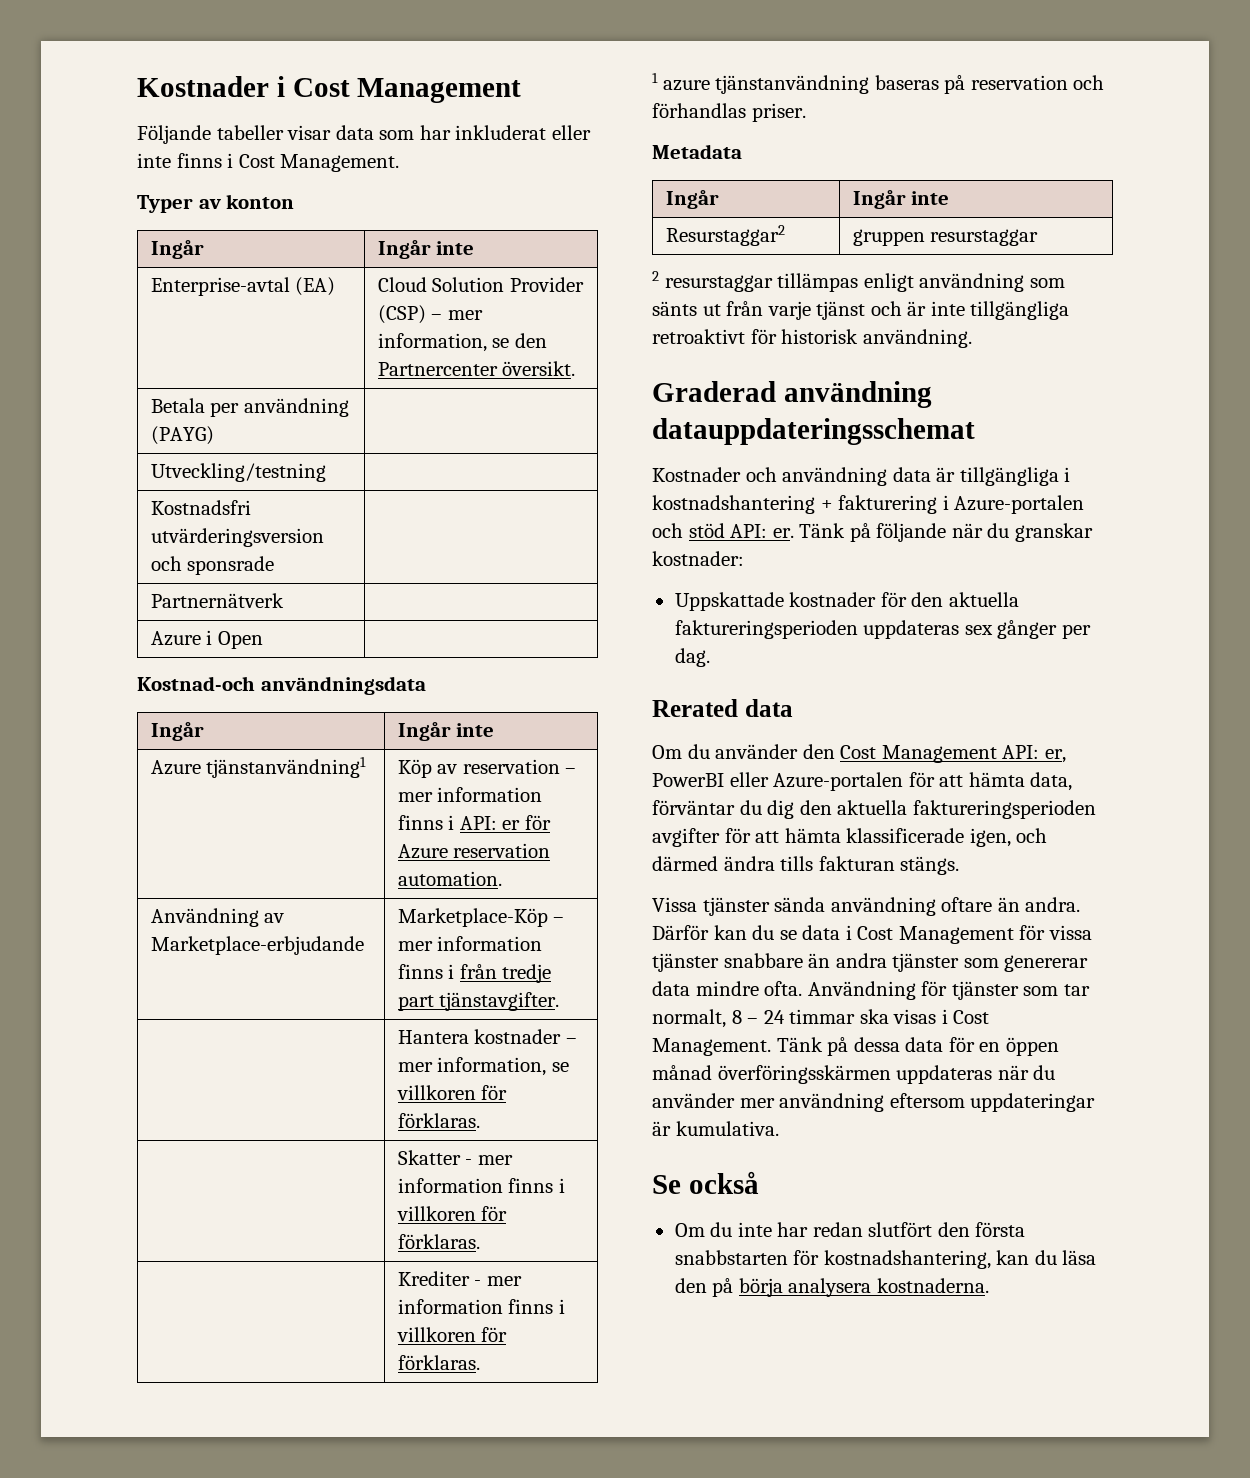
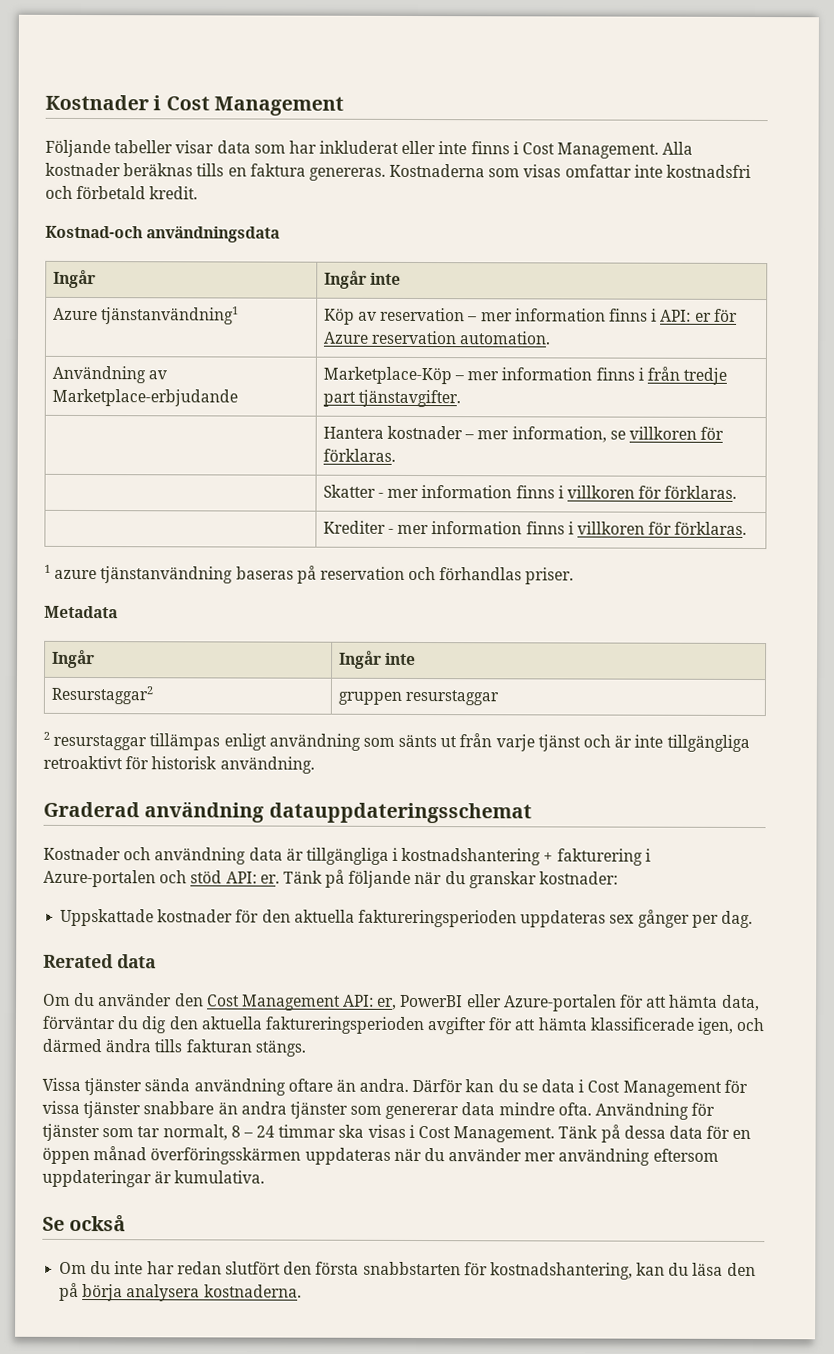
- Följande tabeller visar data som har inkluderat eller inte finns i Cost Management.
- Typer av konton
- Ingår | Ingår inte
- Enterprise-avtal (EA) | Cloud Solution Provider (CSP) – mer information, se den Partnercenter översikt.
- Betala per användning (PAYG) |
- Utveckling/testning |
- Kostnadsfri utvärderingsversion och sponsrade |
- Partnernätverk |
- Azure i Open |
+ Följande tabeller visar data som har inkluderat eller inte finns i Cost Management. Alla kostnader beräknas tills en faktura genereras. Kostnaderna som visas omfattar inte kostnadsfri och förbetald kredit.

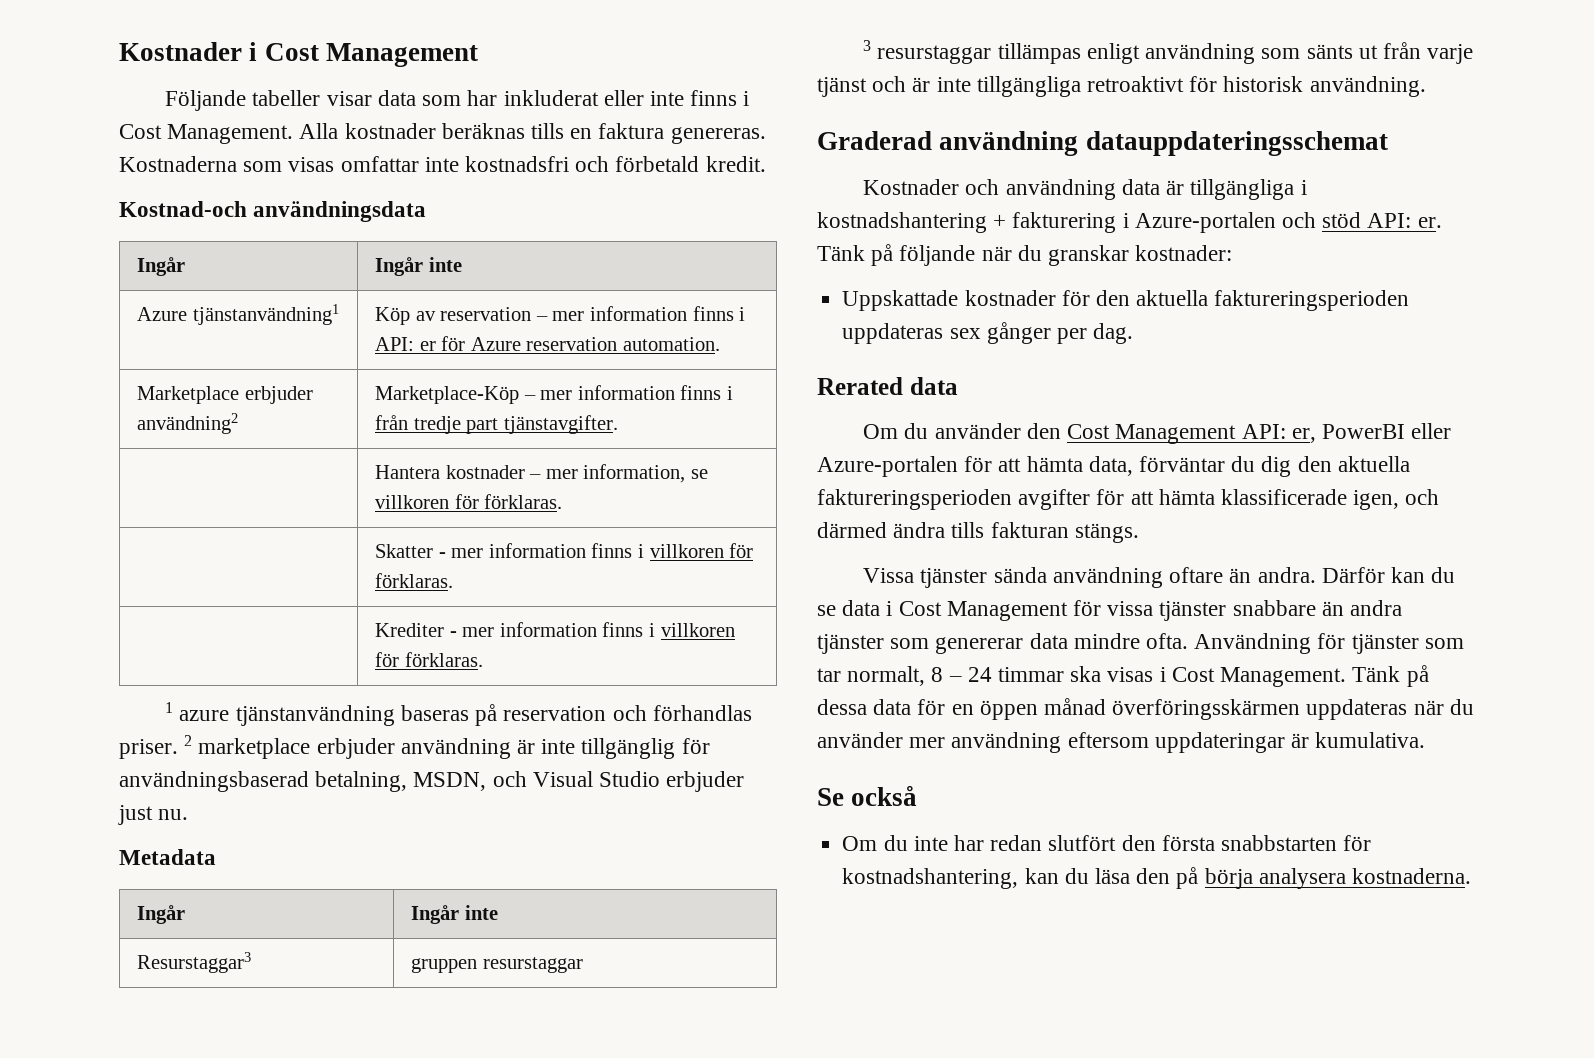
- Användning av Marketplace-erbjudande | Marketplace-Köp – mer information finns i från tredje part tjänstavgifter.
+ Marketplace erbjuder användning2 | Marketplace-Köp – mer information finns i från tredje part tjänstavgifter.
+ 2 marketplace erbjuder användning är inte tillgänglig för användningsbaserad betalning, MSDN, och Visual Studio erbjuder just nu.
- Resurstaggar2 | gruppen resurstaggar
+ Resurstaggar3 | gruppen resurstaggar
- 2 resurstaggar tillämpas enligt användning som sänts ut från varje tjänst och är inte tillgängliga retroaktivt för historisk användning.
+ 3 resurstaggar tillämpas enligt användning som sänts ut från varje tjänst och är inte tillgängliga retroaktivt för historisk användning.

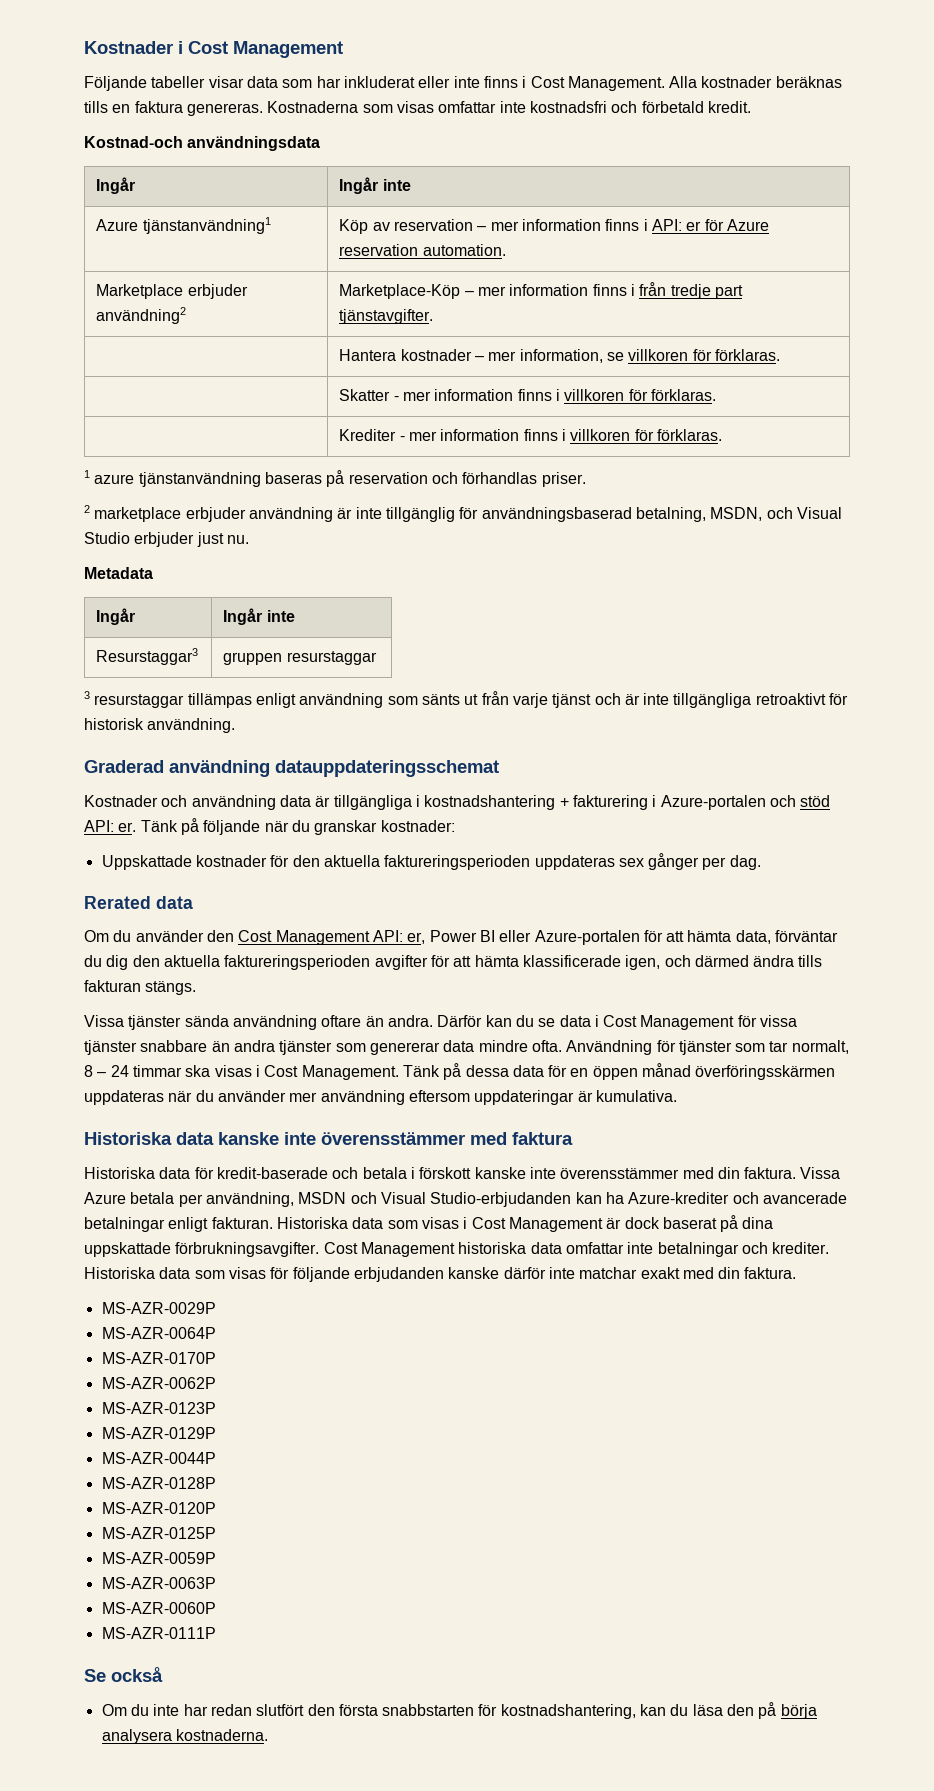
- 1 azure tjänstanvändning baseras på reservation och förhandlas priser. 2 marketplace erbjuder användning är inte tillgänglig för användningsbaserad betalning, MSDN, och Visual Studio erbjuder just nu.
+ 1 azure tjänstanvändning baseras på reservation och förhandlas priser.
+ 2 marketplace erbjuder användning är inte tillgänglig för användningsbaserad betalning, MSDN, och Visual Studio erbjuder just nu.
- Om du använder den Cost Management API: er, PowerBI eller Azure-portalen för att hämta data, förväntar du dig den aktuella faktureringsperioden avgifter för att hämta klassificerade igen, och därmed ändra tills fakturan stängs.
+ Om du använder den Cost Management API: er, Power BI eller Azure-portalen för att hämta data, förväntar du dig den aktuella faktureringsperioden avgifter för att hämta klassificerade igen, och därmed ändra tills fakturan stängs.
+ Historiska data kanske inte överensstämmer med faktura
+ Historiska data för kredit-baserade och betala i förskott kanske inte överensstämmer med din faktura. Vissa Azure betala per användning, MSDN och Visual Studio-erbjudanden kan ha Azure-krediter och avancerade betalningar enligt fakturan. Historiska data som visas i Cost Management är dock baserat på dina uppskattade förbrukningsavgifter. Cost Management historiska data omfattar inte betalningar och krediter. Historiska data som visas för följande erbjudanden kanske därför inte matchar exakt med din faktura.
+ MS-AZR-0029P
+ MS-AZR-0064P
+ MS-AZR-0170P
+ MS-AZR-0062P
+ MS-AZR-0123P
+ MS-AZR-0129P
+ MS-AZR-0044P
+ MS-AZR-0128P
+ MS-AZR-0120P
+ MS-AZR-0125P
+ MS-AZR-0059P
+ MS-AZR-0063P
+ MS-AZR-0060P
+ MS-AZR-0111P

